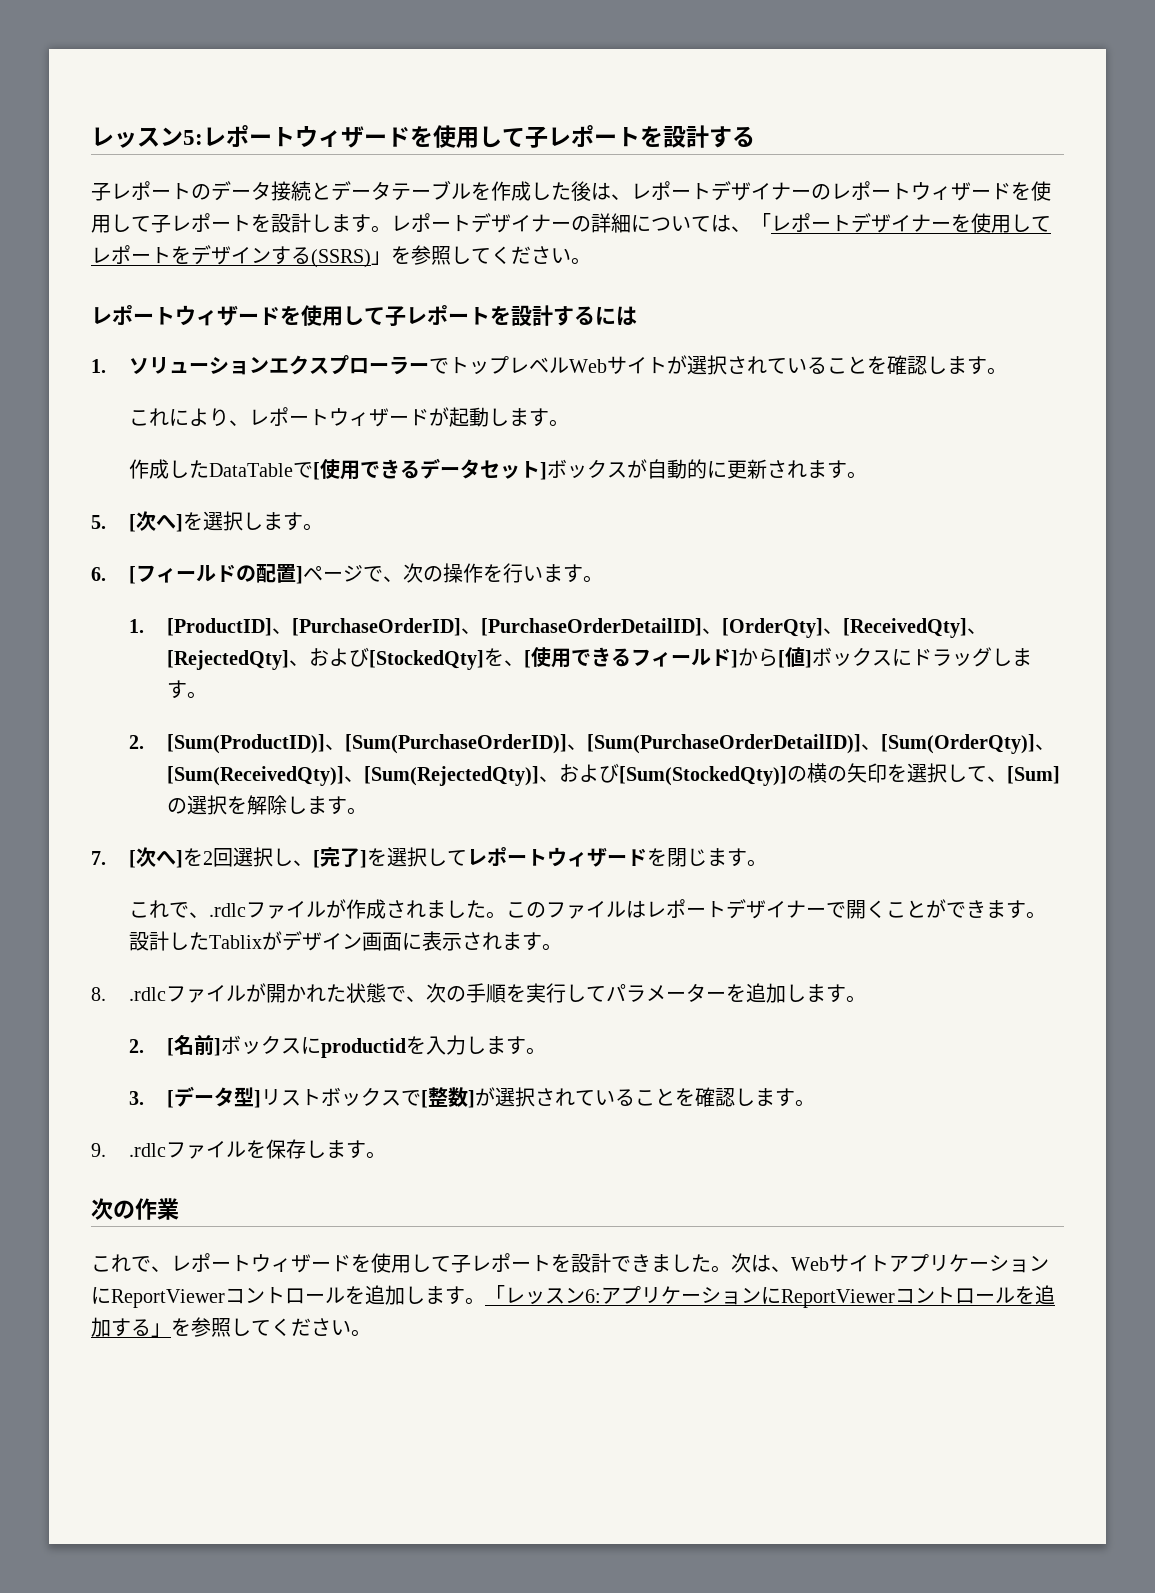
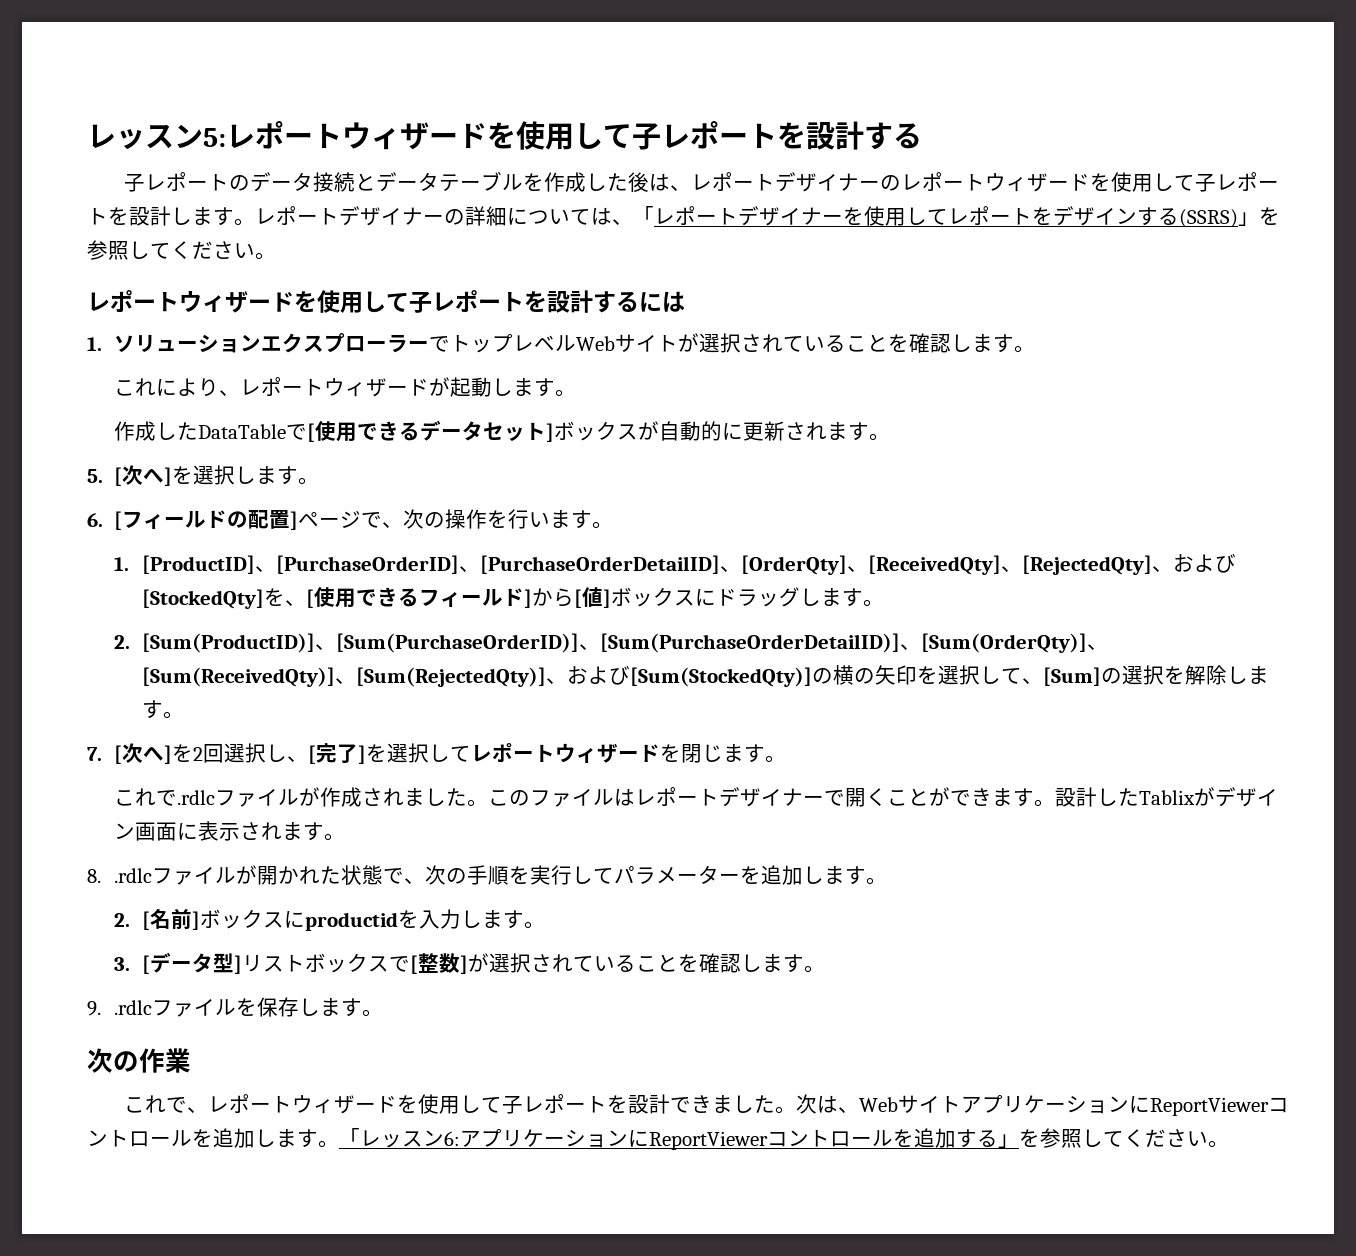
- これで、.rdlcファイルが作成されました。
+ これで.rdlcファイルが作成されました。

